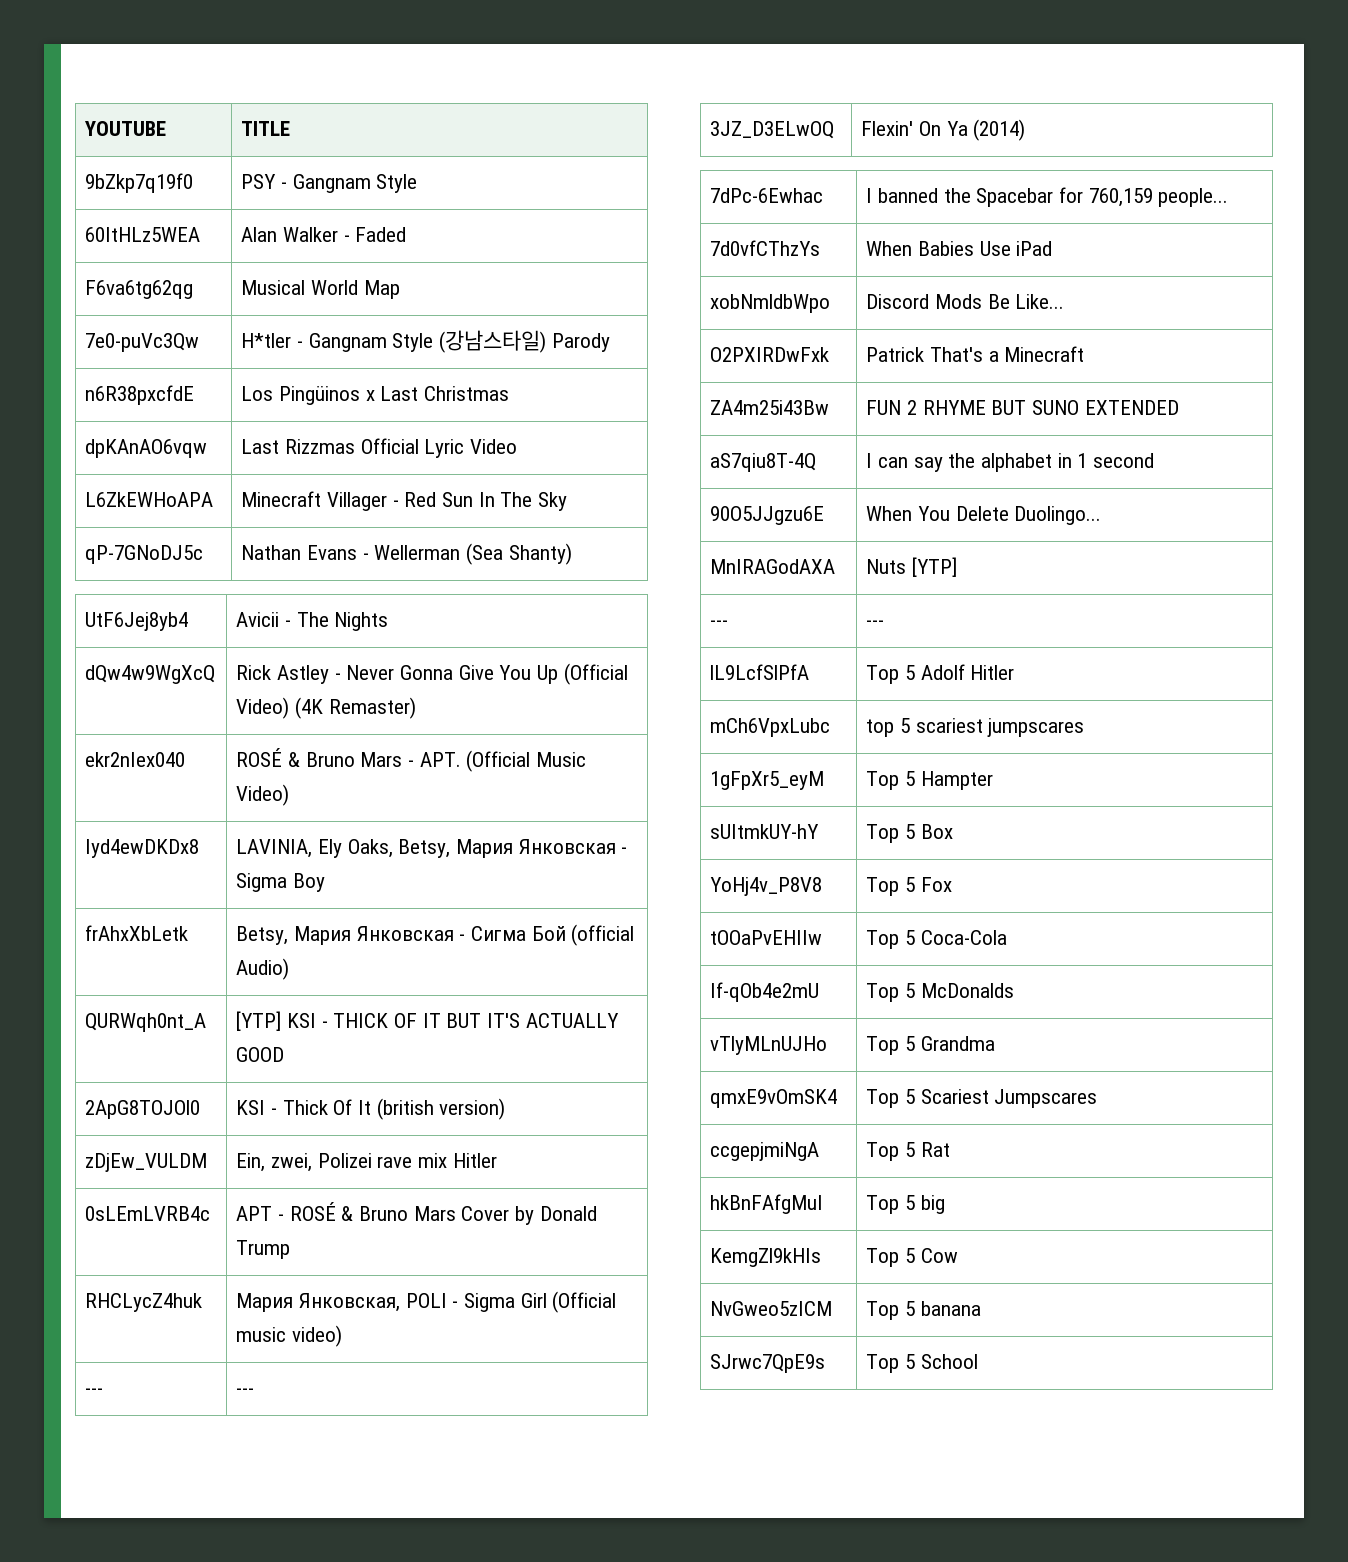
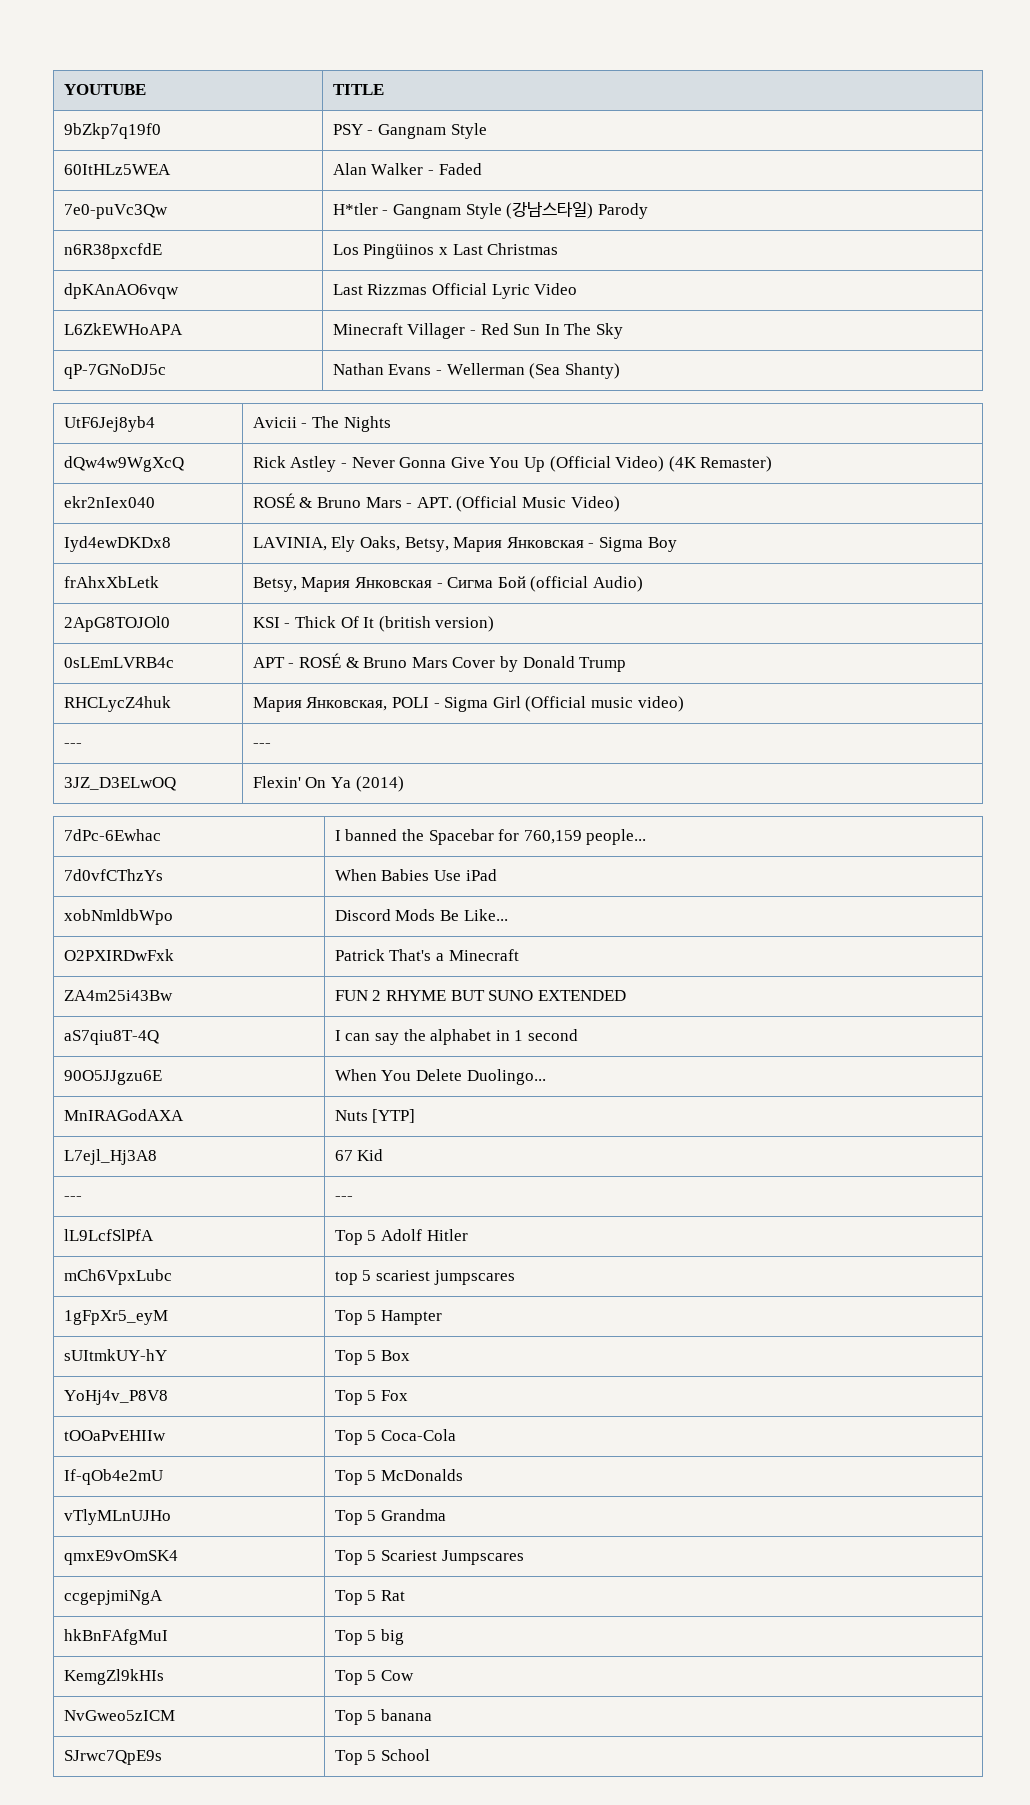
- F6va6tg62qg | Musical World Map
- QURWqh0nt_A | [YTP] KSI - THICK OF IT BUT IT'S ACTUALLY GOOD
- zDjEw_VULDM | Ein, zwei, Polizei rave mix Hitler
+ L7ejl_Hj3A8 | 67 Kid

